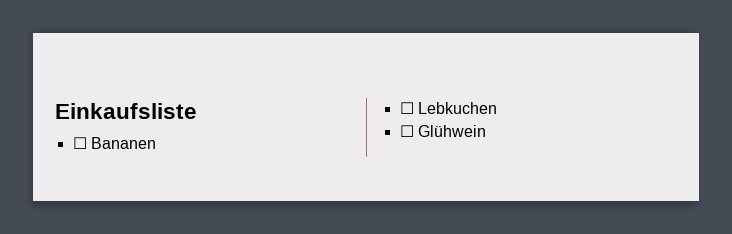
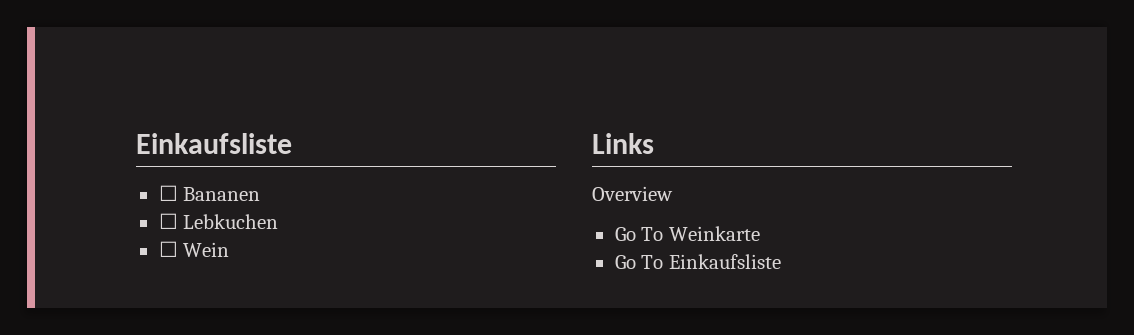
- ☐ Glühwein
+ ☐ Wein
+ Links
+ Overview
+ Go To Weinkarte
+ Go To Einkaufsliste

